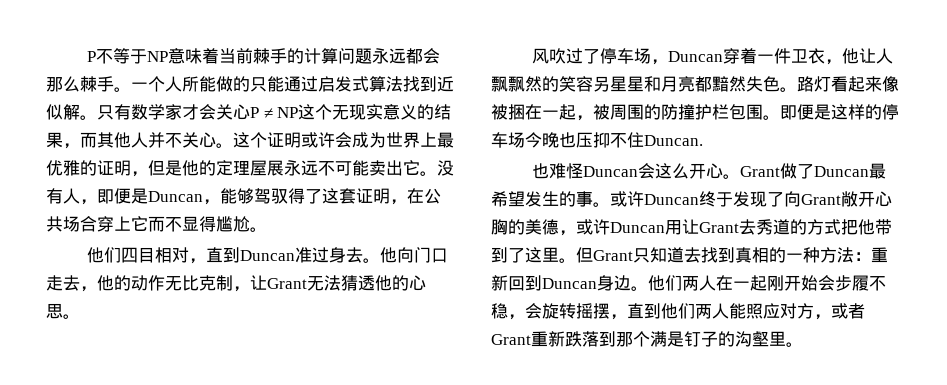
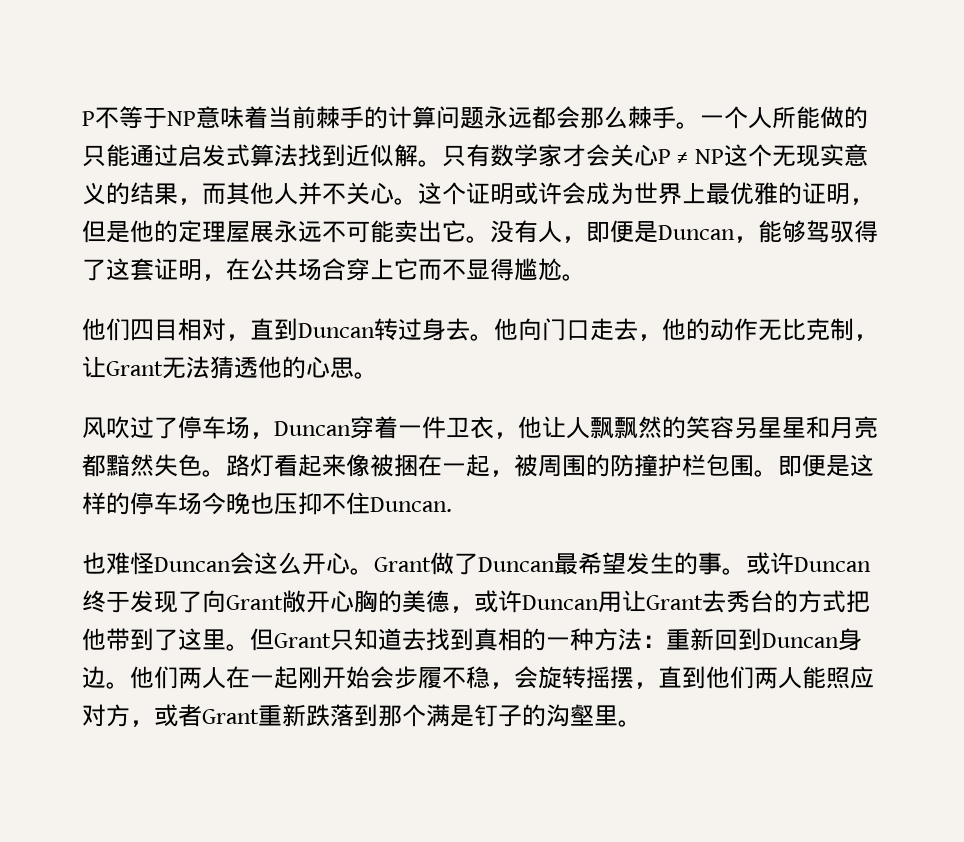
- 他们四目相对，直到Duncan准过身去。
+ 他们四目相对，直到Duncan转过身去。
- 或许Duncan终于发现了向Grant敞开心胸的美德，或许Duncan用让Grant去秀道的方式把他带到了这里。
+ 或许Duncan终于发现了向Grant敞开心胸的美德，或许Duncan用让Grant去秀台的方式把他带到了这里。

